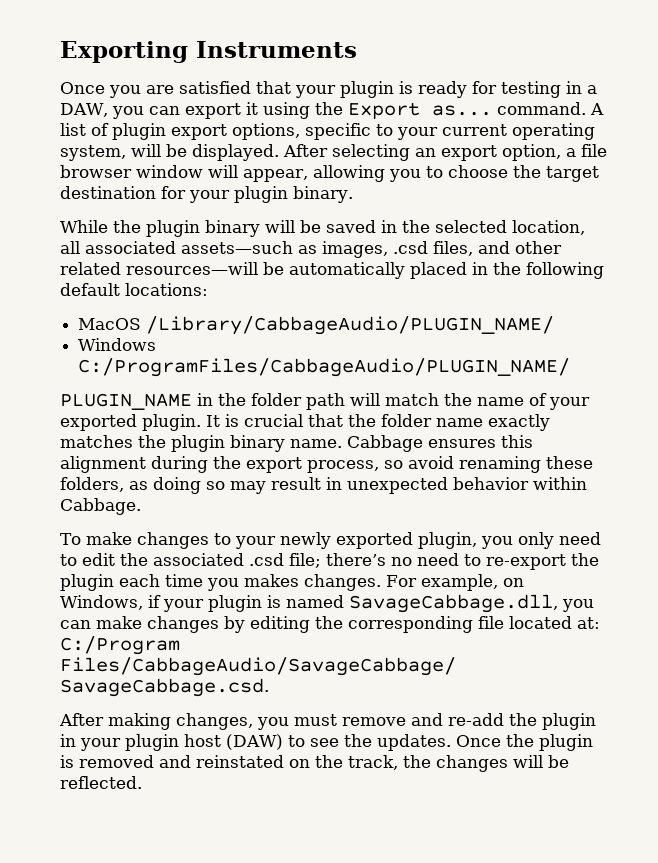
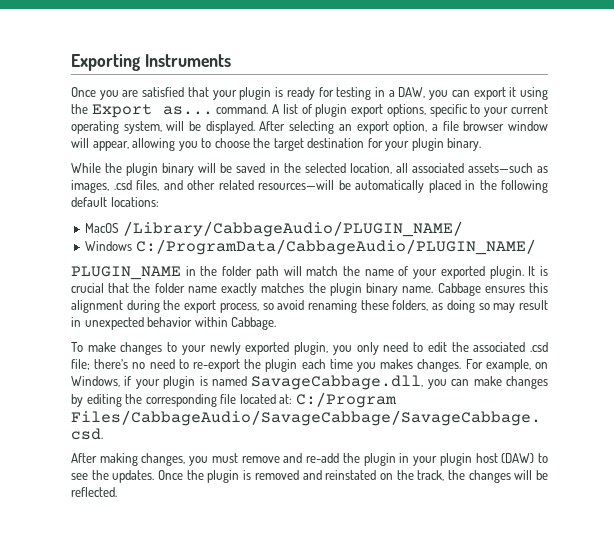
- Windows C:/ProgramFiles/CabbageAudio/PLUGIN_NAME/
+ Windows C:/ProgramData/CabbageAudio/PLUGIN_NAME/

